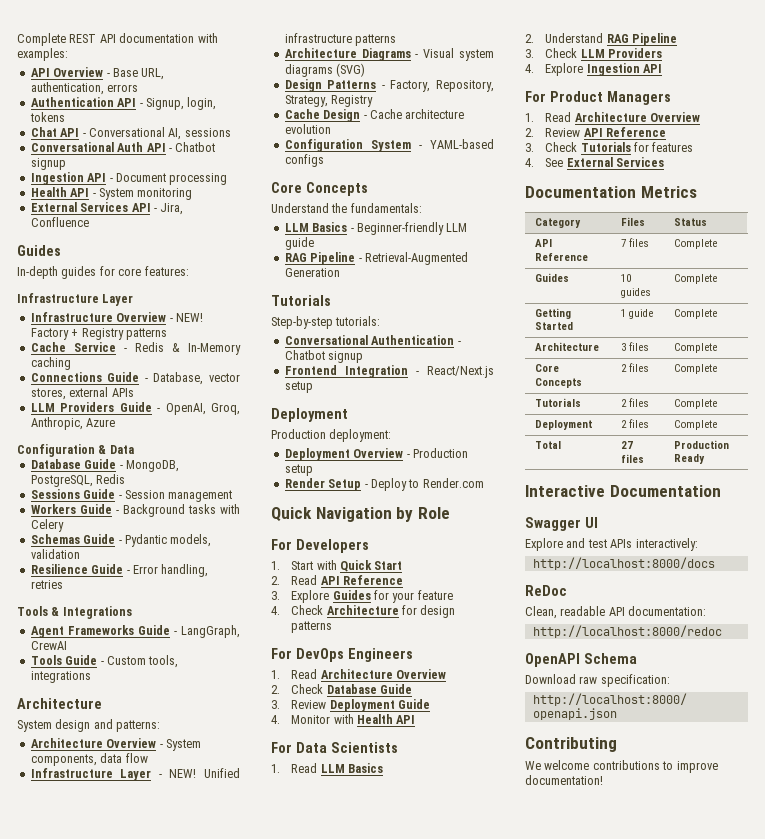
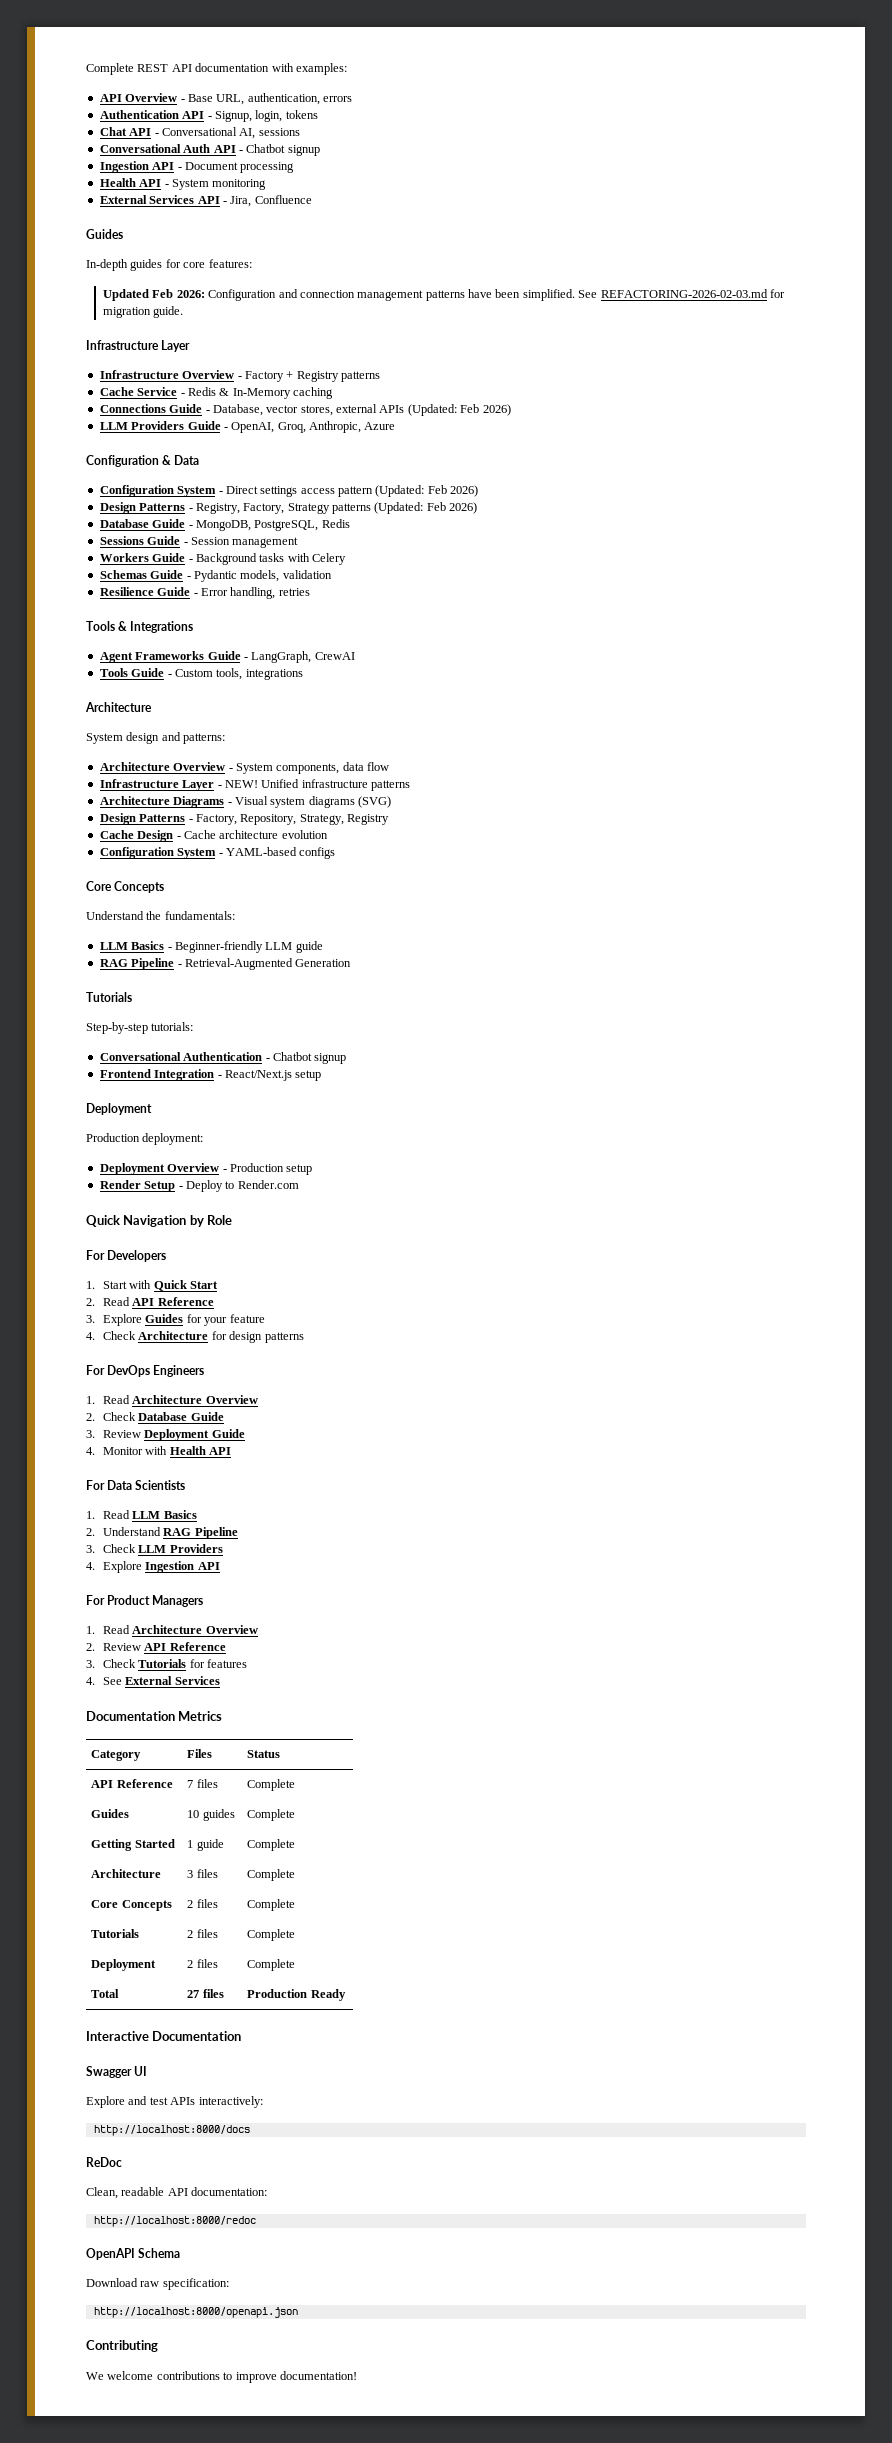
+ Updated Feb 2026: Configuration and connection management patterns have been simplified. See REFACTORING-2026-02-03.md for migration guide.
- Infrastructure Overview - NEW! Factory + Registry patterns
+ Infrastructure Overview - Factory + Registry patterns
- Connections Guide - Database, vector stores, external APIs
+ Connections Guide - Database, vector stores, external APIs (Updated: Feb 2026)
+ Configuration System - Direct settings access pattern (Updated: Feb 2026)
+ Design Patterns - Registry, Factory, Strategy patterns (Updated: Feb 2026)

